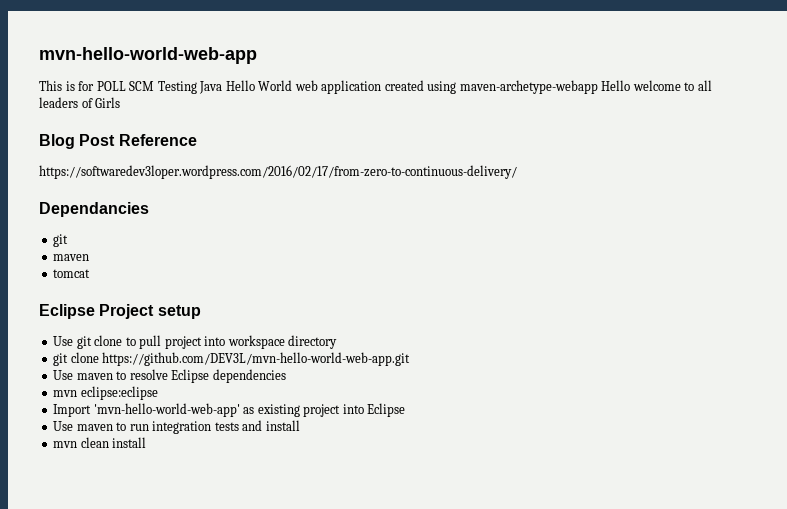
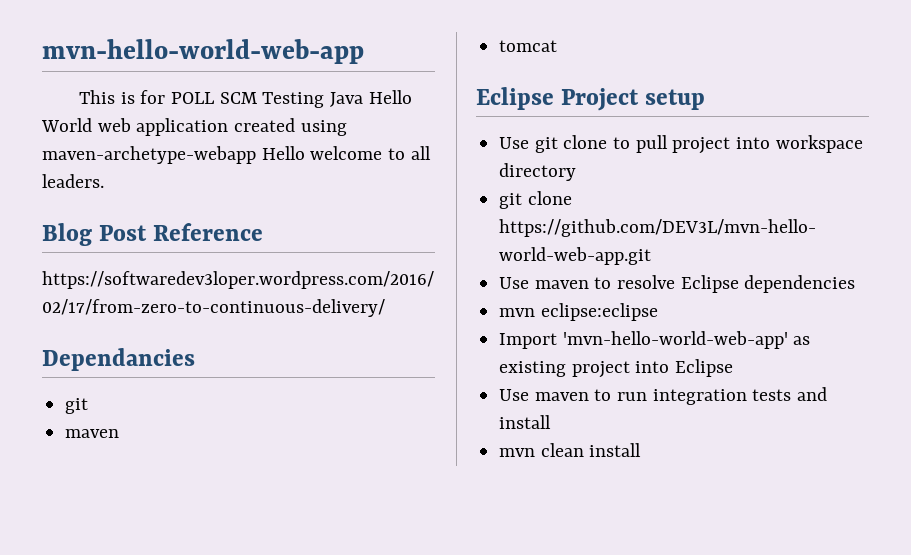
- This is for POLL SCM Testing Java Hello World web application created using maven-archetype-webapp Hello welcome to all leaders of Girls
+ This is for POLL SCM Testing Java Hello World web application created using maven-archetype-webapp Hello welcome to all leaders.

